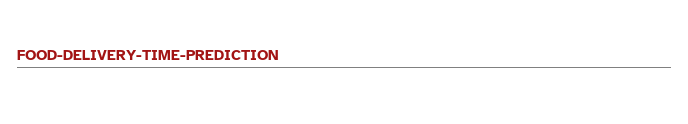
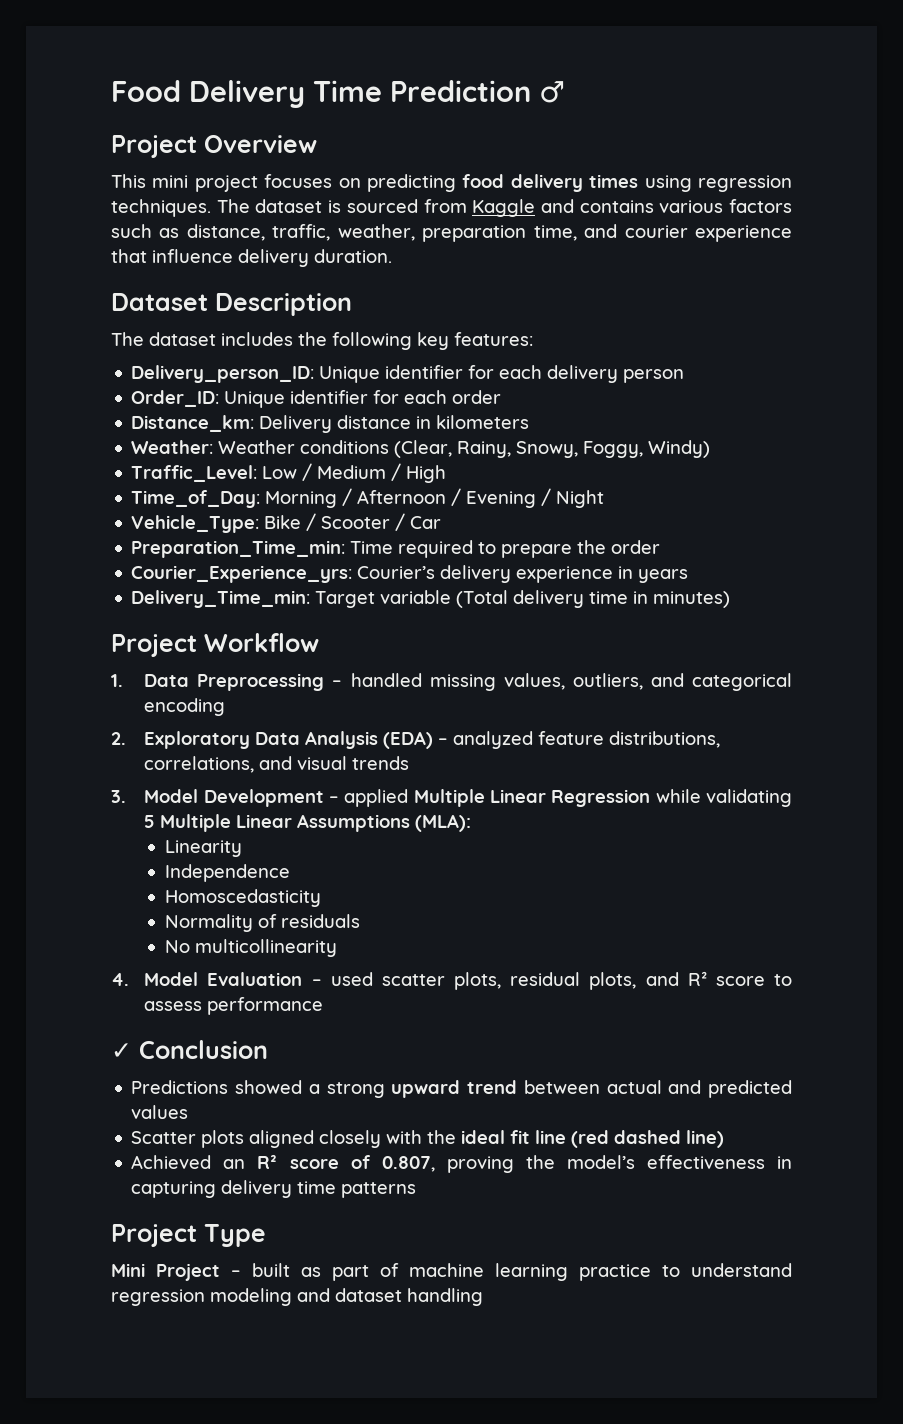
- FOOD-DELIVERY-TIME-PREDICTION
+ Food Delivery Time Prediction ♂
+ Project Overview
+ This mini project focuses on predicting food delivery times using regression techniques. The dataset is sourced from Kaggle and contains various factors such as distance, traffic, weather, preparation time, and courier experience that influence delivery duration.
+ Dataset Description
+ The dataset includes the following key features:
+ Delivery_person_ID: Unique identifier for each delivery person
+ Order_ID: Unique identifier for each order
+ Distance_km: Delivery distance in kilometers
+ Weather: Weather conditions (Clear, Rainy, Snowy, Foggy, Windy)
+ Traffic_Level: Low / Medium / High
+ Time_of_Day: Morning / Afternoon / Evening / Night
+ Vehicle_Type: Bike / Scooter / Car
+ Preparation_Time_min: Time required to prepare the order
+ Courier_Experience_yrs: Courier’s delivery experience in years
+ Delivery_Time_min: Target variable (Total delivery time in minutes)
+ Project Workflow
+ 1. Data Preprocessing – handled missing values, outliers, and categorical encoding
+ 2. Exploratory Data Analysis (EDA) – analyzed feature distributions, correlations, and visual trends
+ 3. Model Development – applied Multiple Linear Regression while validating 5 Multiple Linear Assumptions (MLA):
+ Linearity
+ Independence
+ Homoscedasticity
+ Normality of residuals
+ No multicollinearity
+ 4. Model Evaluation – used scatter plots, residual plots, and R² score to assess performance
+ ✓ Conclusion
+ Predictions showed a strong upward trend between actual and predicted values
+ Scatter plots aligned closely with the ideal fit line (red dashed line)
+ Achieved an R² score of 0.807, proving the model’s effectiveness in capturing delivery time patterns
+ Project Type
+ Mini Project – built as part of machine learning practice to understand regression modeling and dataset handling

